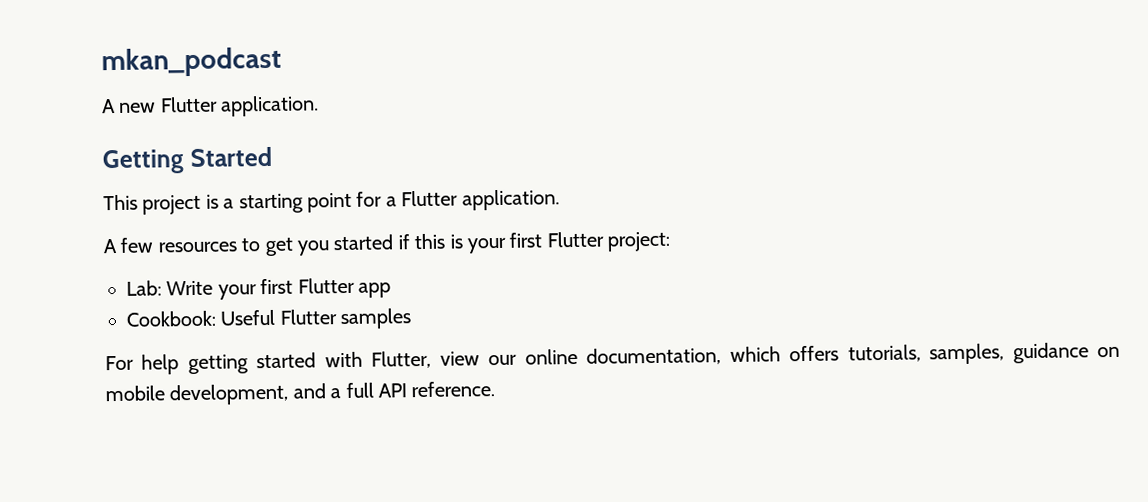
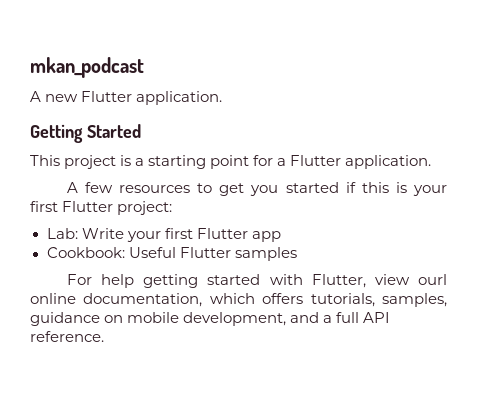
- For help getting started with Flutter, view our online documentation, which offers tutorials, samples, guidance on mobile development, and a full API reference.
+ For help getting started with Flutter, view ourl online documentation, which offers tutorials, samples, guidance on mobile development, and a full API reference.

